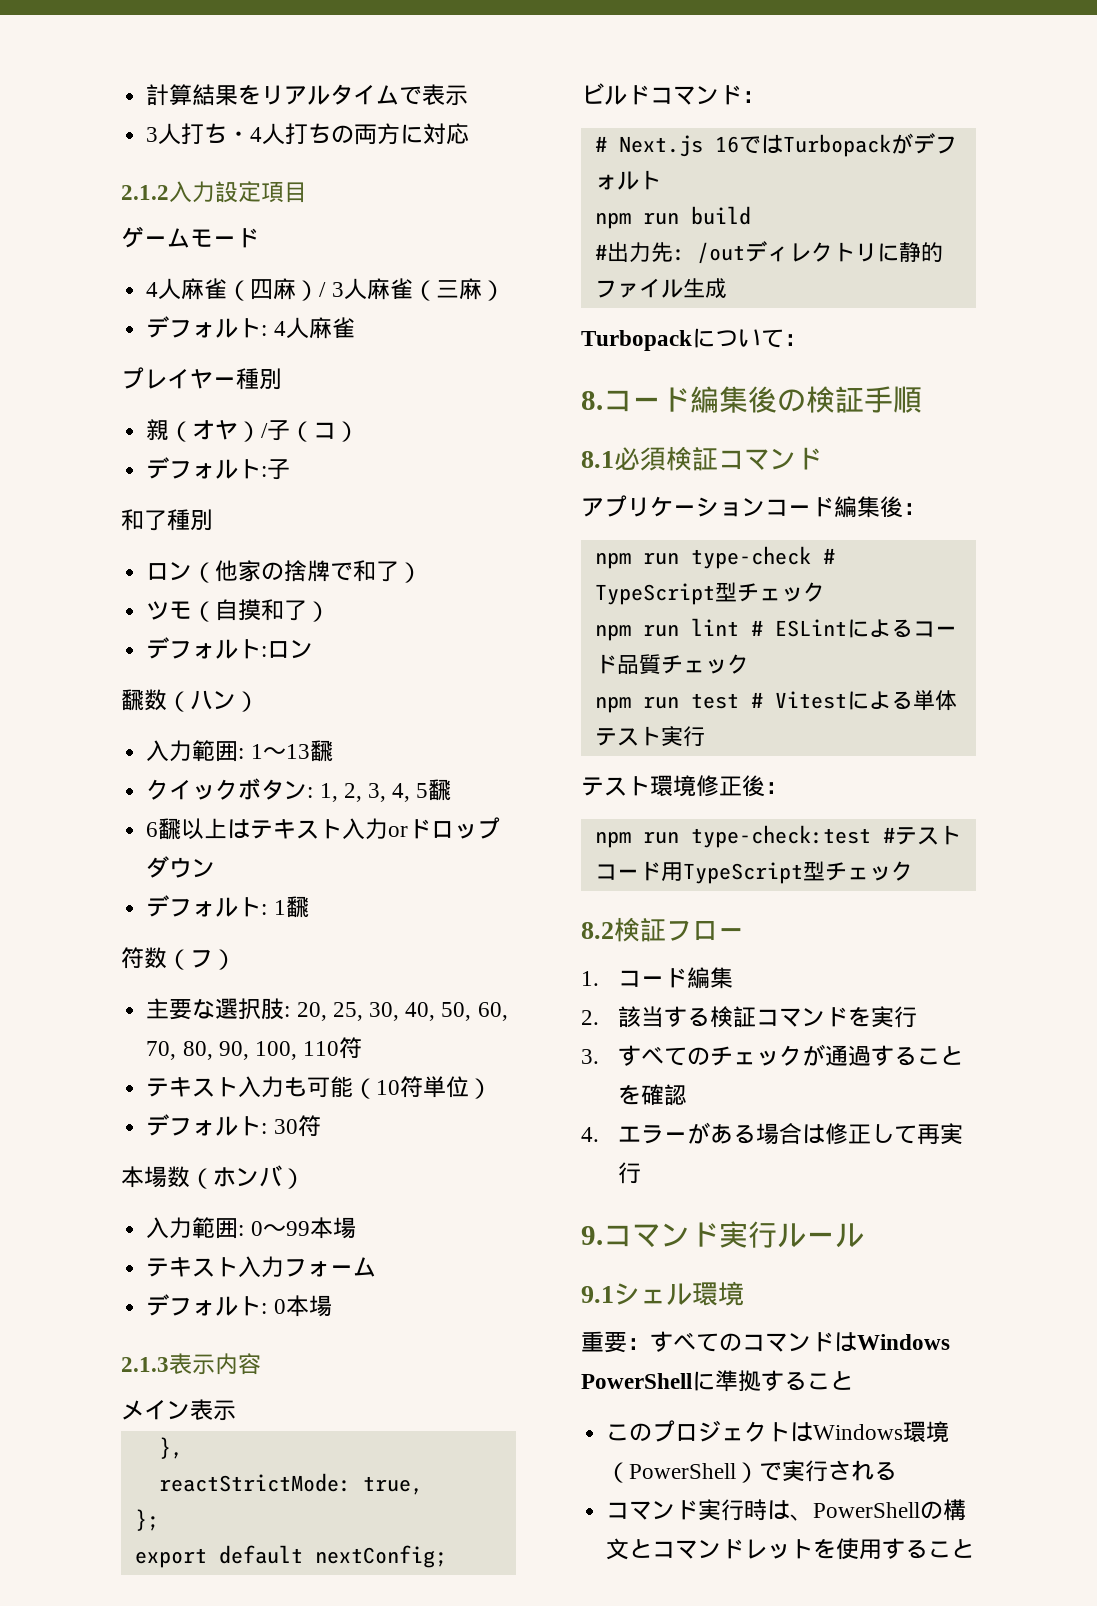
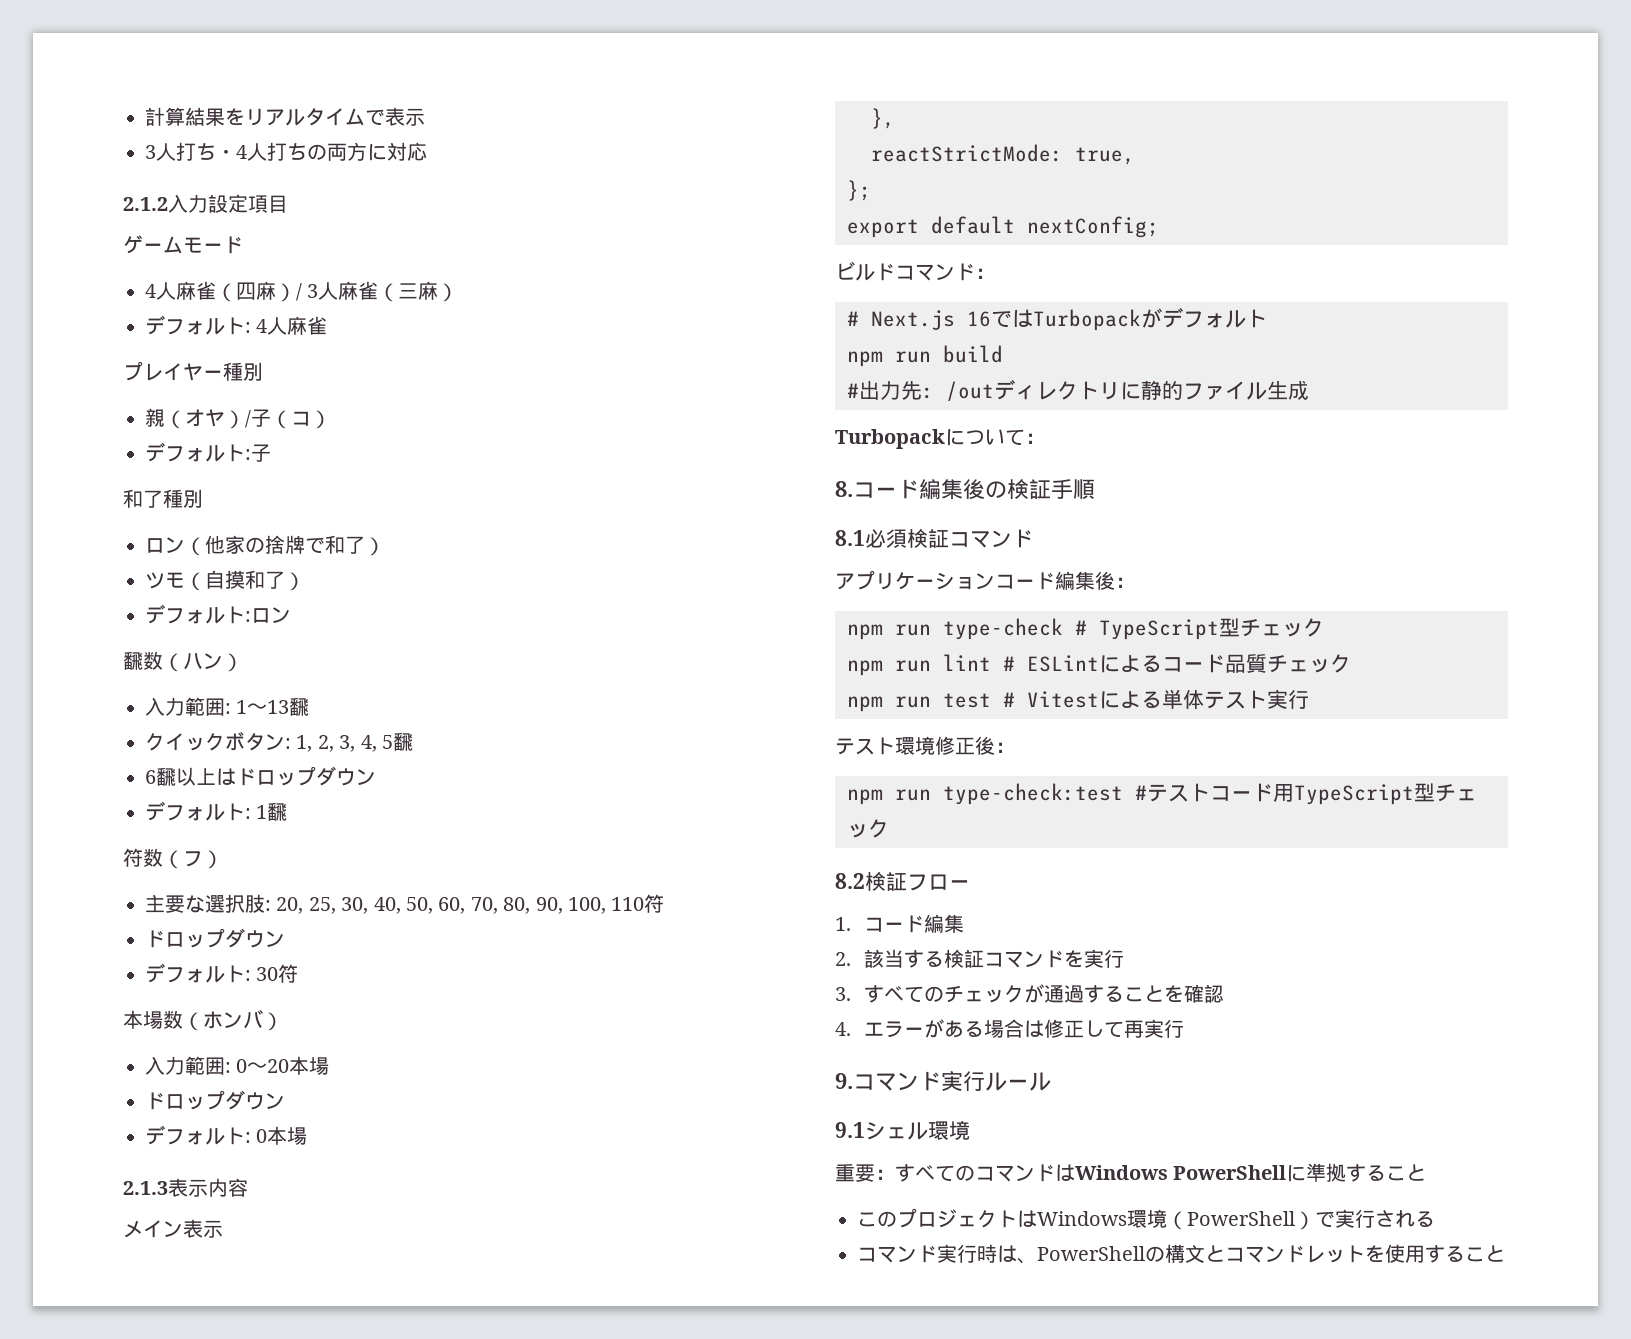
- 6飜以上はテキスト入力orドロップダウン
+ 6飜以上はドロップダウン
  主要な選択肢: 20, 25, 30, 40, 50, 60, 70, 80, 90, 100, 110符
- テキスト入力も可能（10符単位）
+ ドロップダウン
- 入力範囲: 0〜99本場
- テキスト入力フォーム
+ 入力範囲: 0〜20本場
+ ドロップダウン

